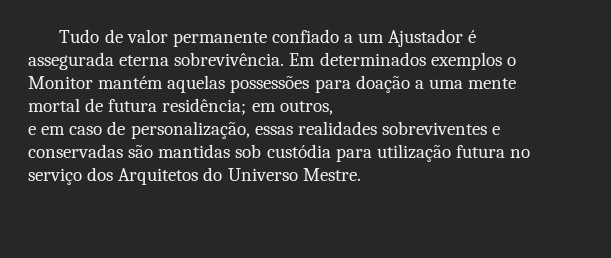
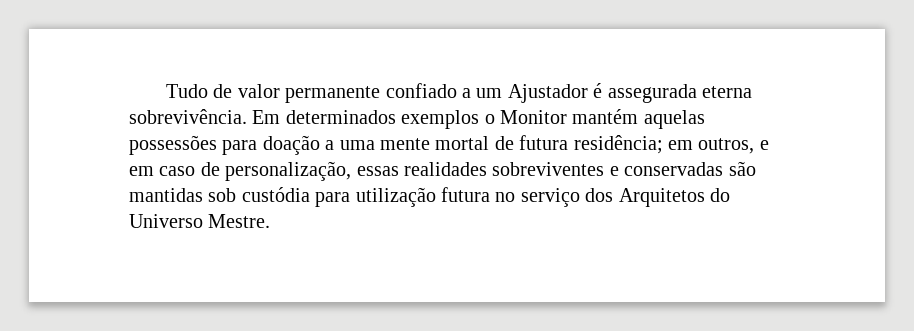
- Em determinados exemplos o Monitor mantém aquelas possessões para doação a uma mente mortal de futura residência; em outros,
- e em caso de personalização, essas realidades sobreviventes e conservadas são mantidas sob custódia para utilização futura no serviço dos Arquitetos do Universo Mestre.
+ Em determinados exemplos o Monitor mantém aquelas possessões para doação a uma mente mortal de futura residência; em outros, e em caso de personalização, essas realidades sobreviventes e conservadas são mantidas sob custódia para utilização futura no serviço dos Arquitetos do Universo Mestre.

